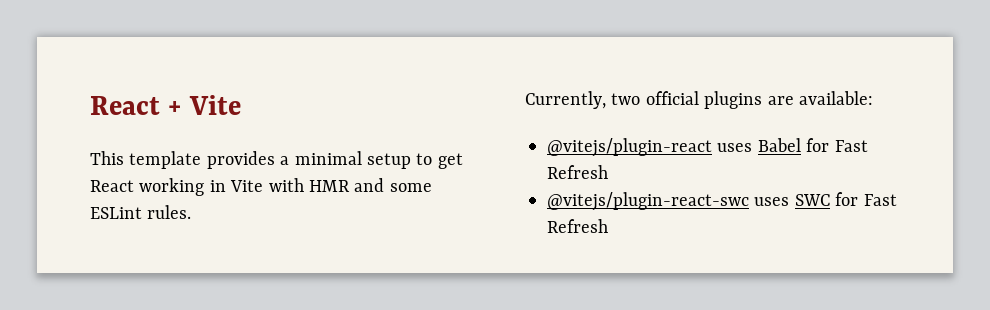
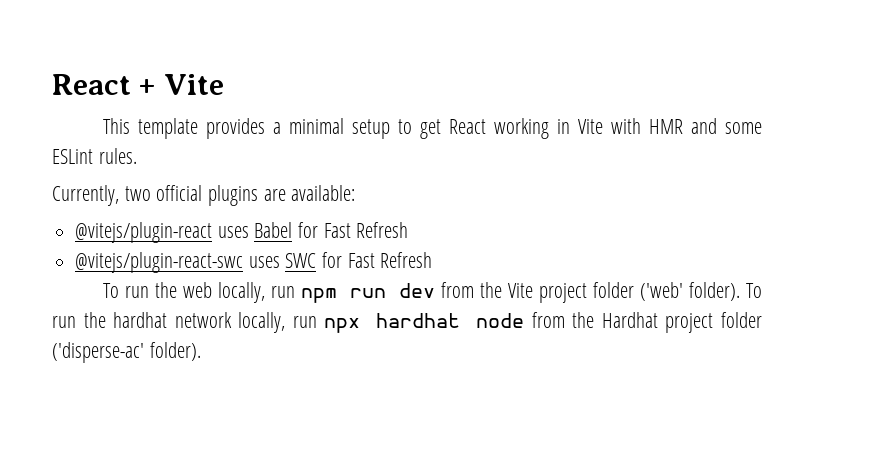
+ To run the web locally, run npm run dev from the Vite project folder ('web' folder). To run the hardhat network locally, run npx hardhat node from the Hardhat project folder ('disperse-ac' folder).

